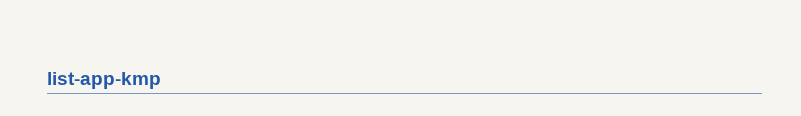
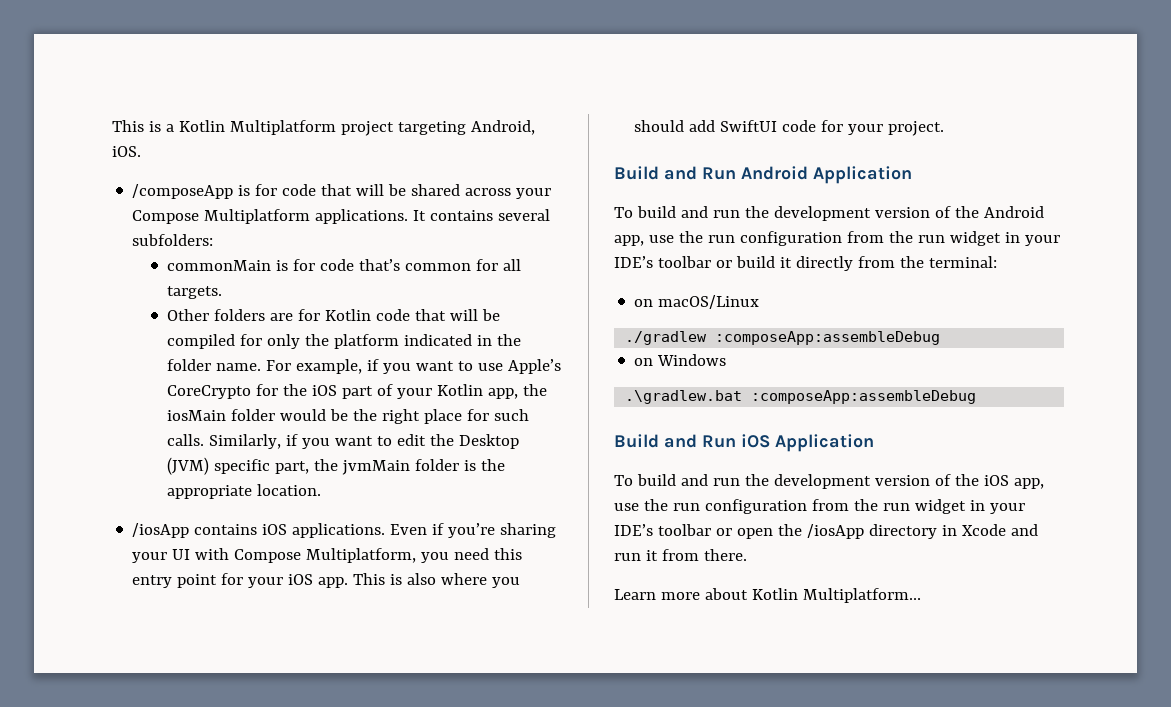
- list-app-kmp
+ This is a Kotlin Multiplatform project targeting Android, iOS.
+ /composeApp is for code that will be shared across your Compose Multiplatform applications. It contains several subfolders:
+ commonMain is for code that’s common for all targets.
+ Other folders are for Kotlin code that will be compiled for only the platform indicated in the folder name. For example, if you want to use Apple’s CoreCrypto for the iOS part of your Kotlin app, the iosMain folder would be the right place for such calls. Similarly, if you want to edit the Desktop (JVM) specific part, the jvmMain folder is the appropriate location.
+ /iosApp contains iOS applications. Even if you’re sharing your UI with Compose Multiplatform, you need this entry point for your iOS app. This is also where you should add SwiftUI code for your project.
+ Build and Run Android Application
+ To build and run the development version of the Android app, use the run configuration from the run widget in your IDE’s toolbar or build it directly from the terminal:
+ on macOS/Linux
+ ./gradlew :composeApp:assembleDebug
+ on Windows
+ .\gradlew.bat :composeApp:assembleDebug
+ Build and Run iOS Application
+ To build and run the development version of the iOS app, use the run configuration from the run widget in your IDE’s toolbar or open the /iosApp directory in Xcode and run it from there.
+ Learn more about Kotlin Multiplatform…

